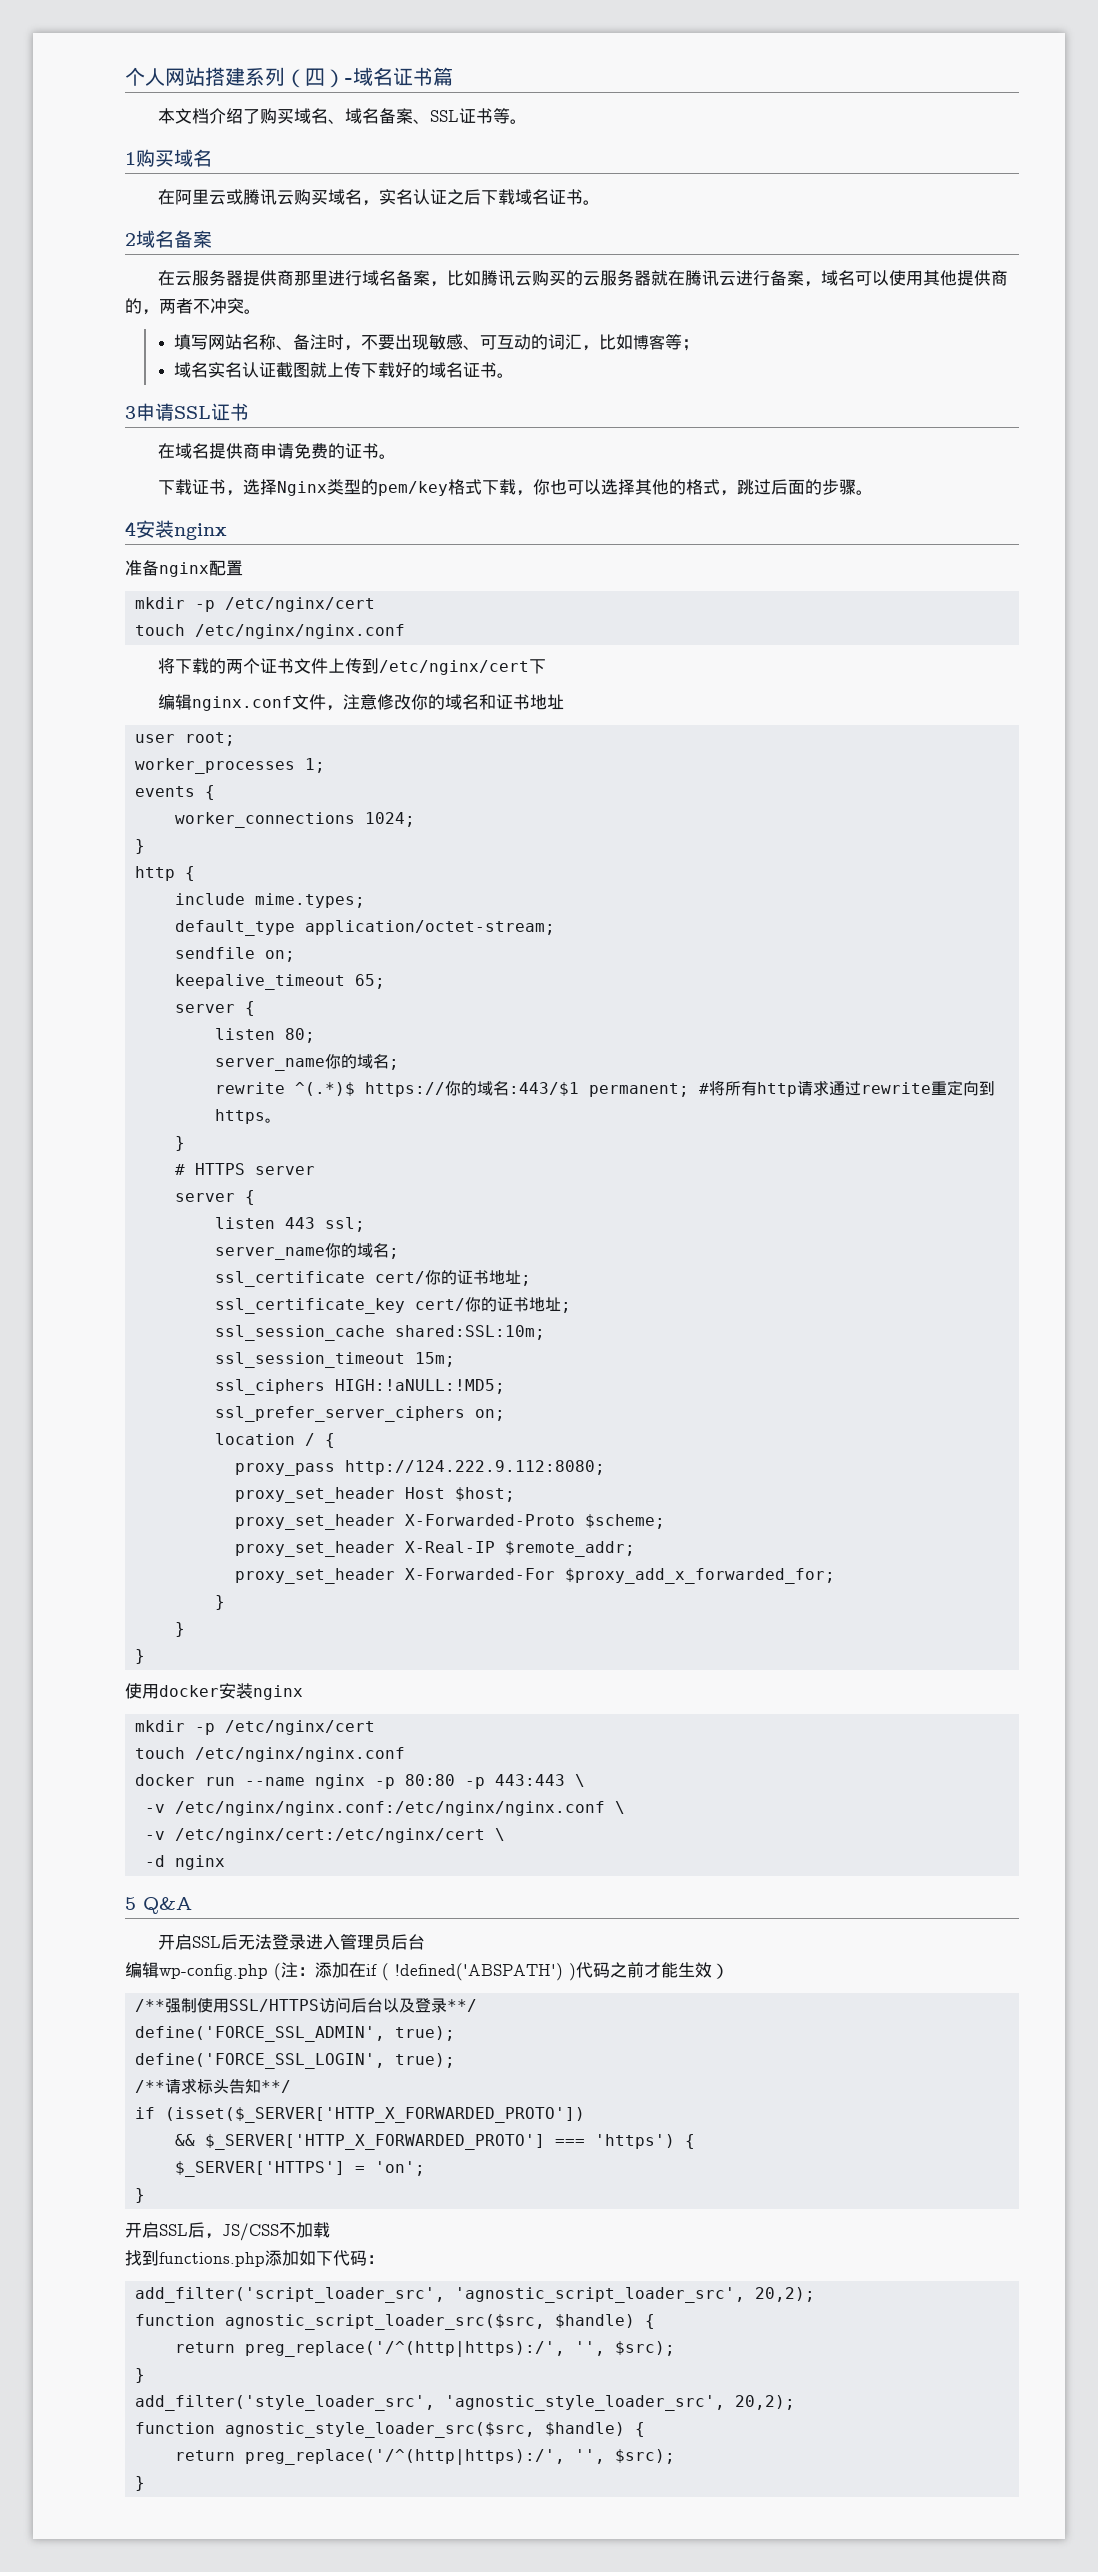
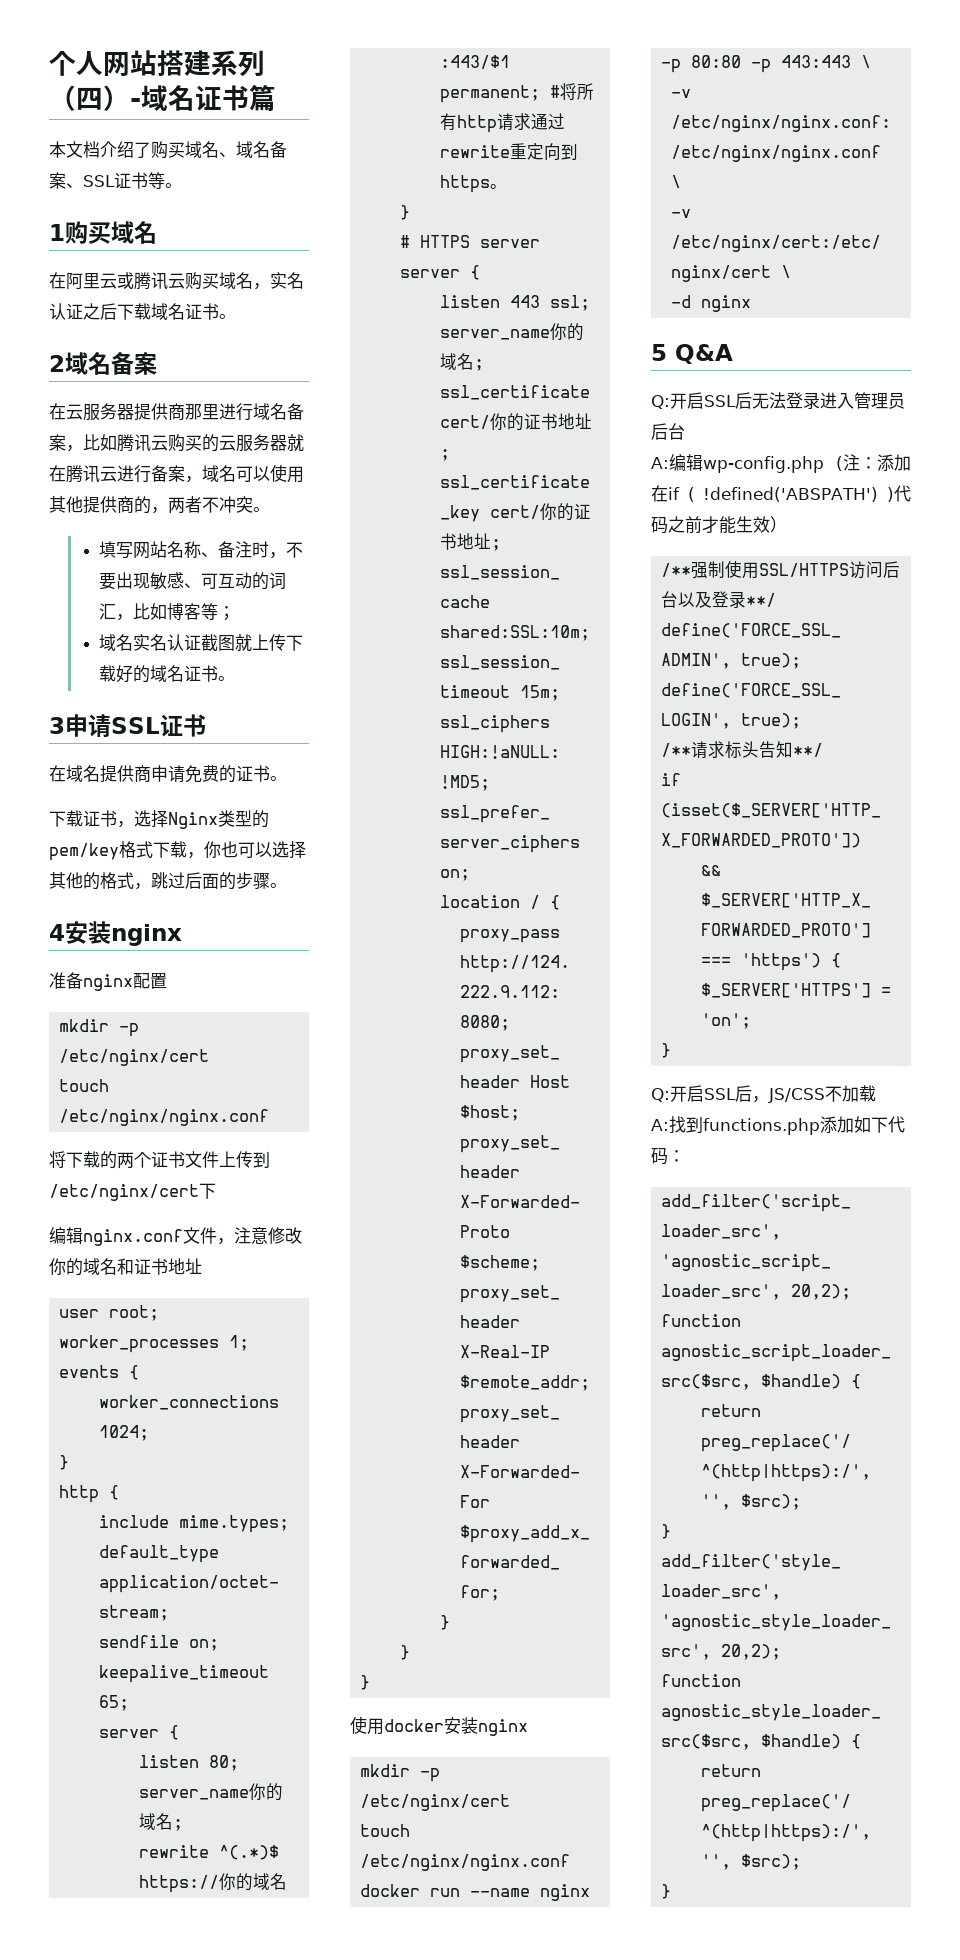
- 开启SSL后无法登录进入管理员后台
+ Q:开启SSL后无法登录进入管理员后台
- 编辑wp-config.php (注：添加在if ( !defined('ABSPATH') )代码之前才能生效）
+ A:编辑wp-config.php (注：添加在if ( !defined('ABSPATH') )代码之前才能生效）
- 开启SSL后，JS/CSS不加载
+ Q:开启SSL后，JS/CSS不加载
- 找到functions.php添加如下代码：
+ A:找到functions.php添加如下代码：

